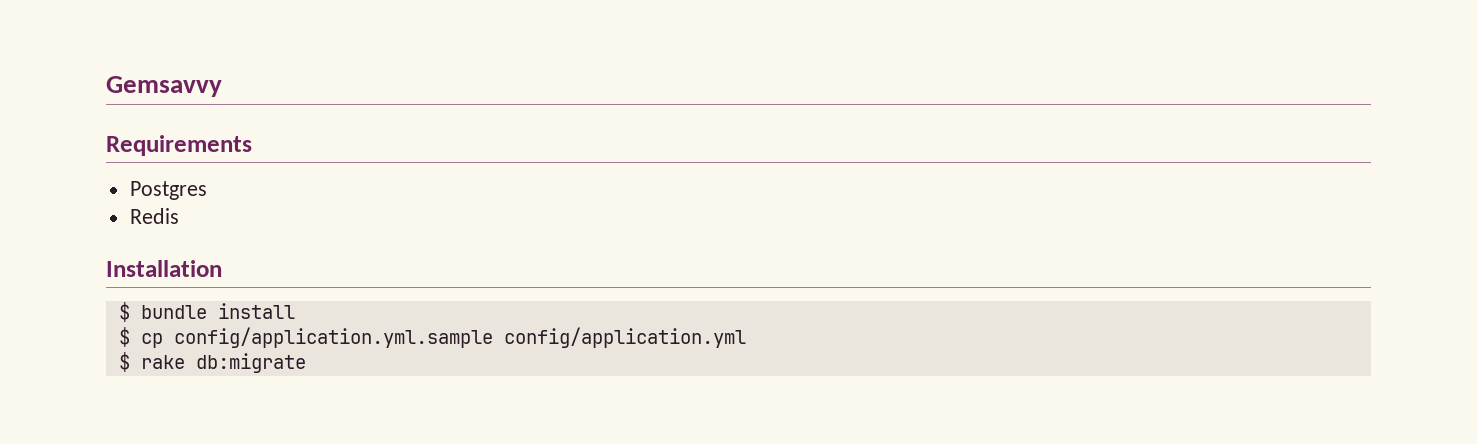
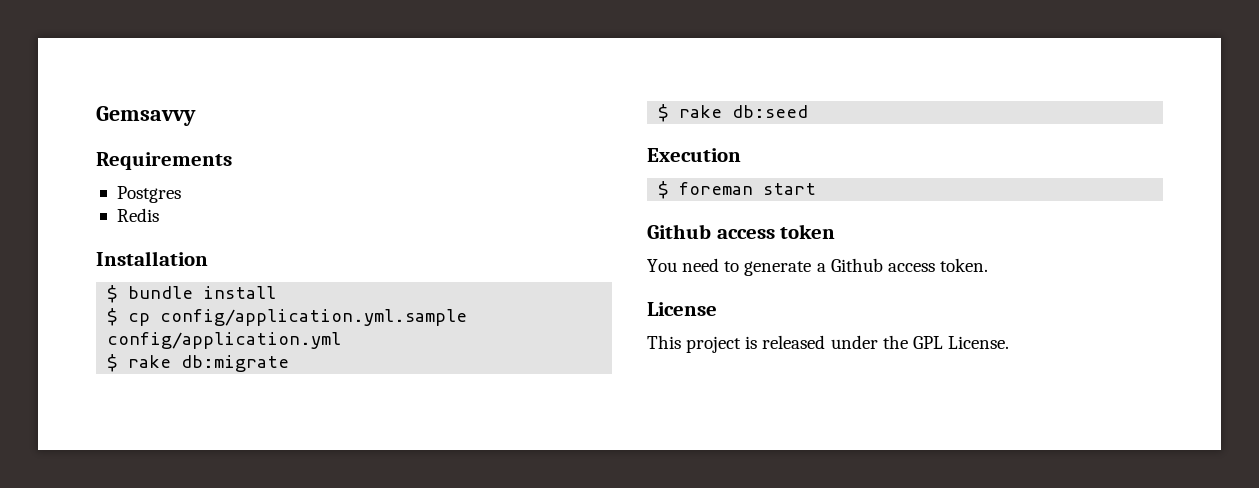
+ $ rake db:seed
+ Execution
+ $ foreman start
+ Github access token
+ You need to generate a Github access token.
+ License
+ This project is released under the GPL License.

